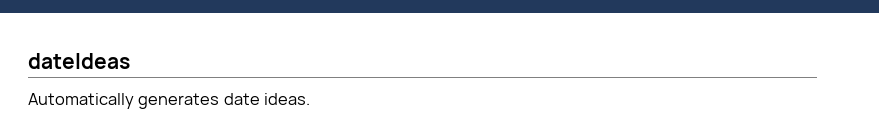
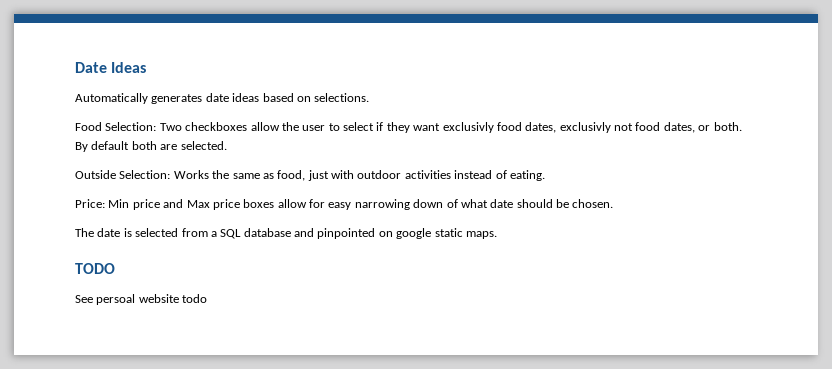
- dateIdeas
+ Date Ideas
- Automatically generates date ideas.
+ Automatically generates date ideas based on selections.
+ Food Selection: Two checkboxes allow the user to select if they want exclusivly food dates, exclusivly not food dates, or both. By default both are selected.
+ Outside Selection: Works the same as food, just with outdoor activities instead of eating.
+ Price: Min price and Max price boxes allow for easy narrowing down of what date should be chosen.
+ The date is selected from a SQL database and pinpointed on google static maps.
+ TODO
+ See persoal website todo

